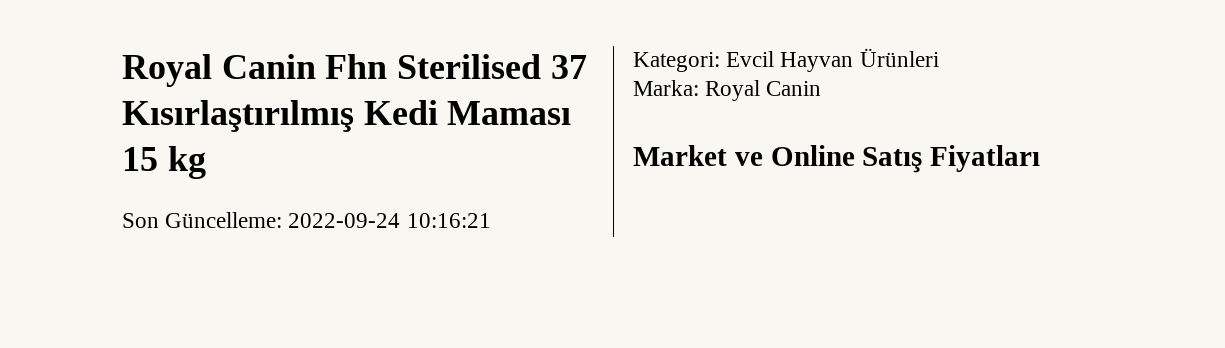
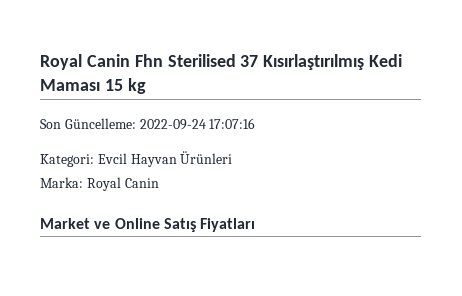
- Son Güncelleme: 2022-09-24 10:16:21
+ Son Güncelleme: 2022-09-24 17:07:16

